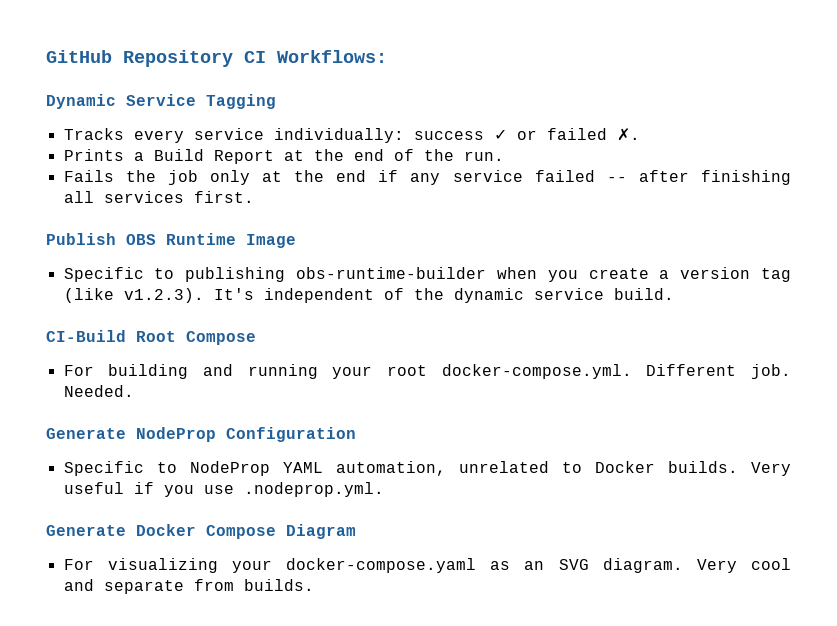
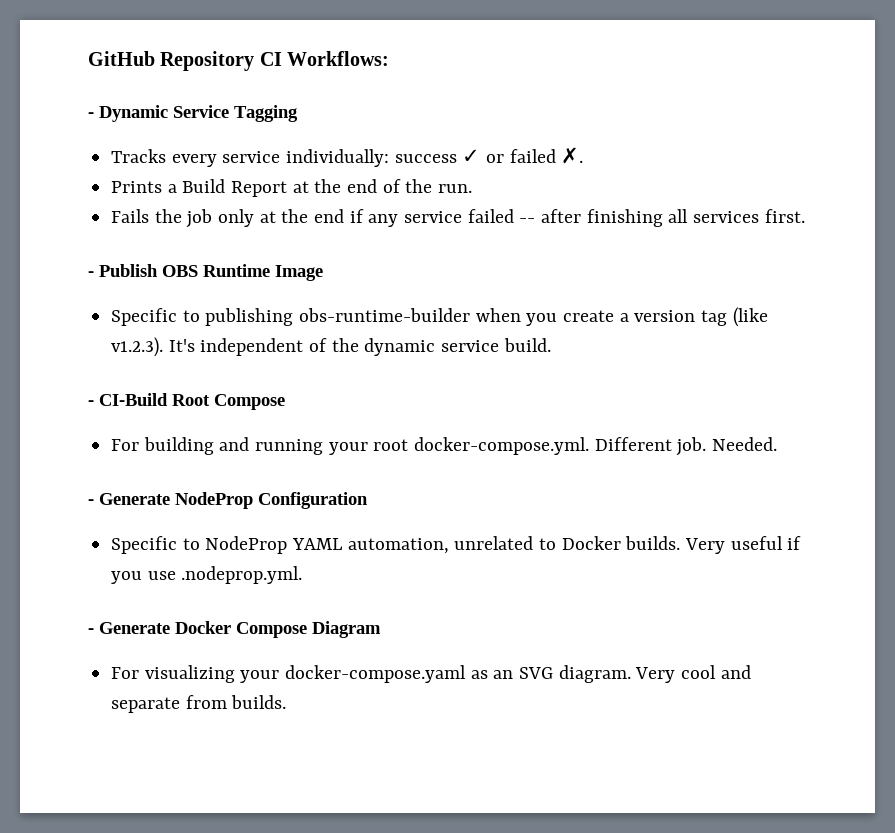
- Dynamic Service Tagging
+ - Dynamic Service Tagging
- Publish OBS Runtime Image
+ - Publish OBS Runtime Image
- CI-Build Root Compose
+ - CI-Build Root Compose
- Generate NodeProp Configuration
+ - Generate NodeProp Configuration
- Generate Docker Compose Diagram
+ - Generate Docker Compose Diagram

